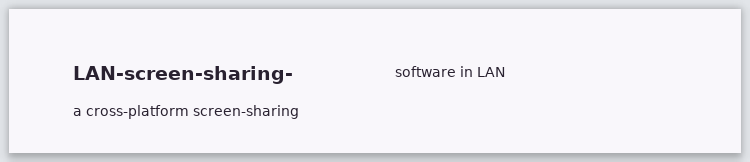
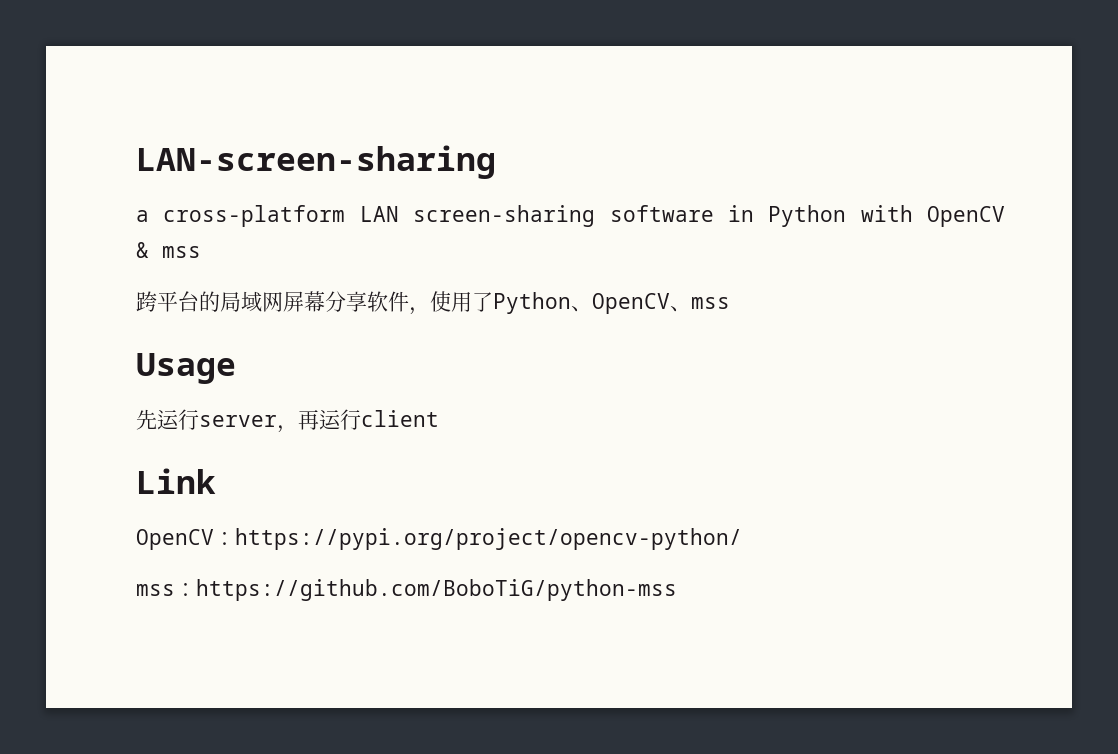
- LAN-screen-sharing-
+ LAN-screen-sharing
- a cross-platform screen-sharing software in LAN
+ a cross-platform LAN screen-sharing software in Python with OpenCV & mss
+ 跨平台的局域网屏幕分享软件，使用了Python、OpenCV、mss
+ Usage
+ 先运行server，再运行client
+ Link
+ OpenCV：https://pypi.org/project/opencv-python/
+ mss：https://github.com/BoboTiG/python-mss

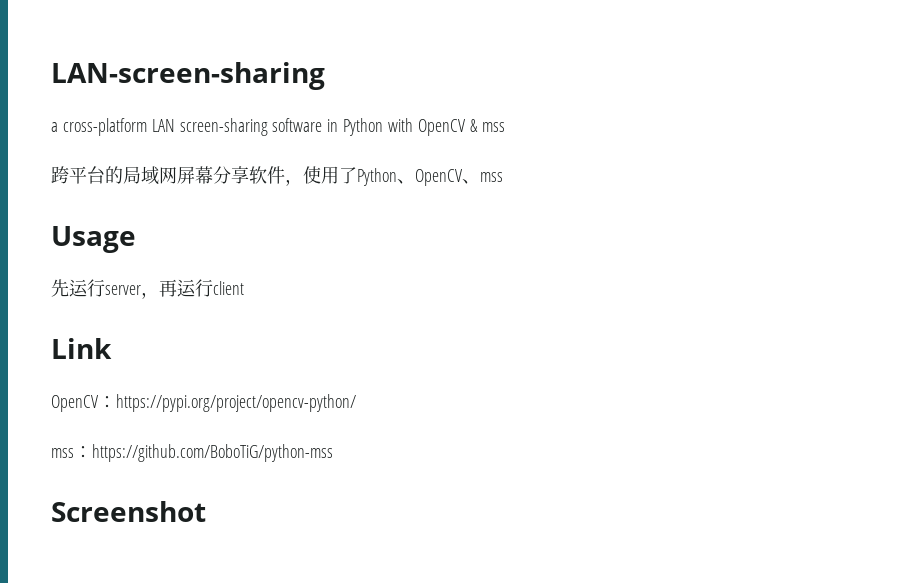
+ Screenshot

